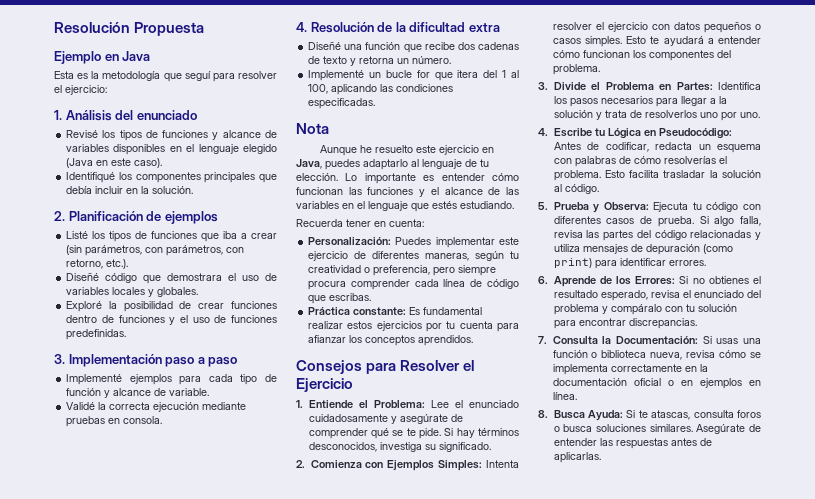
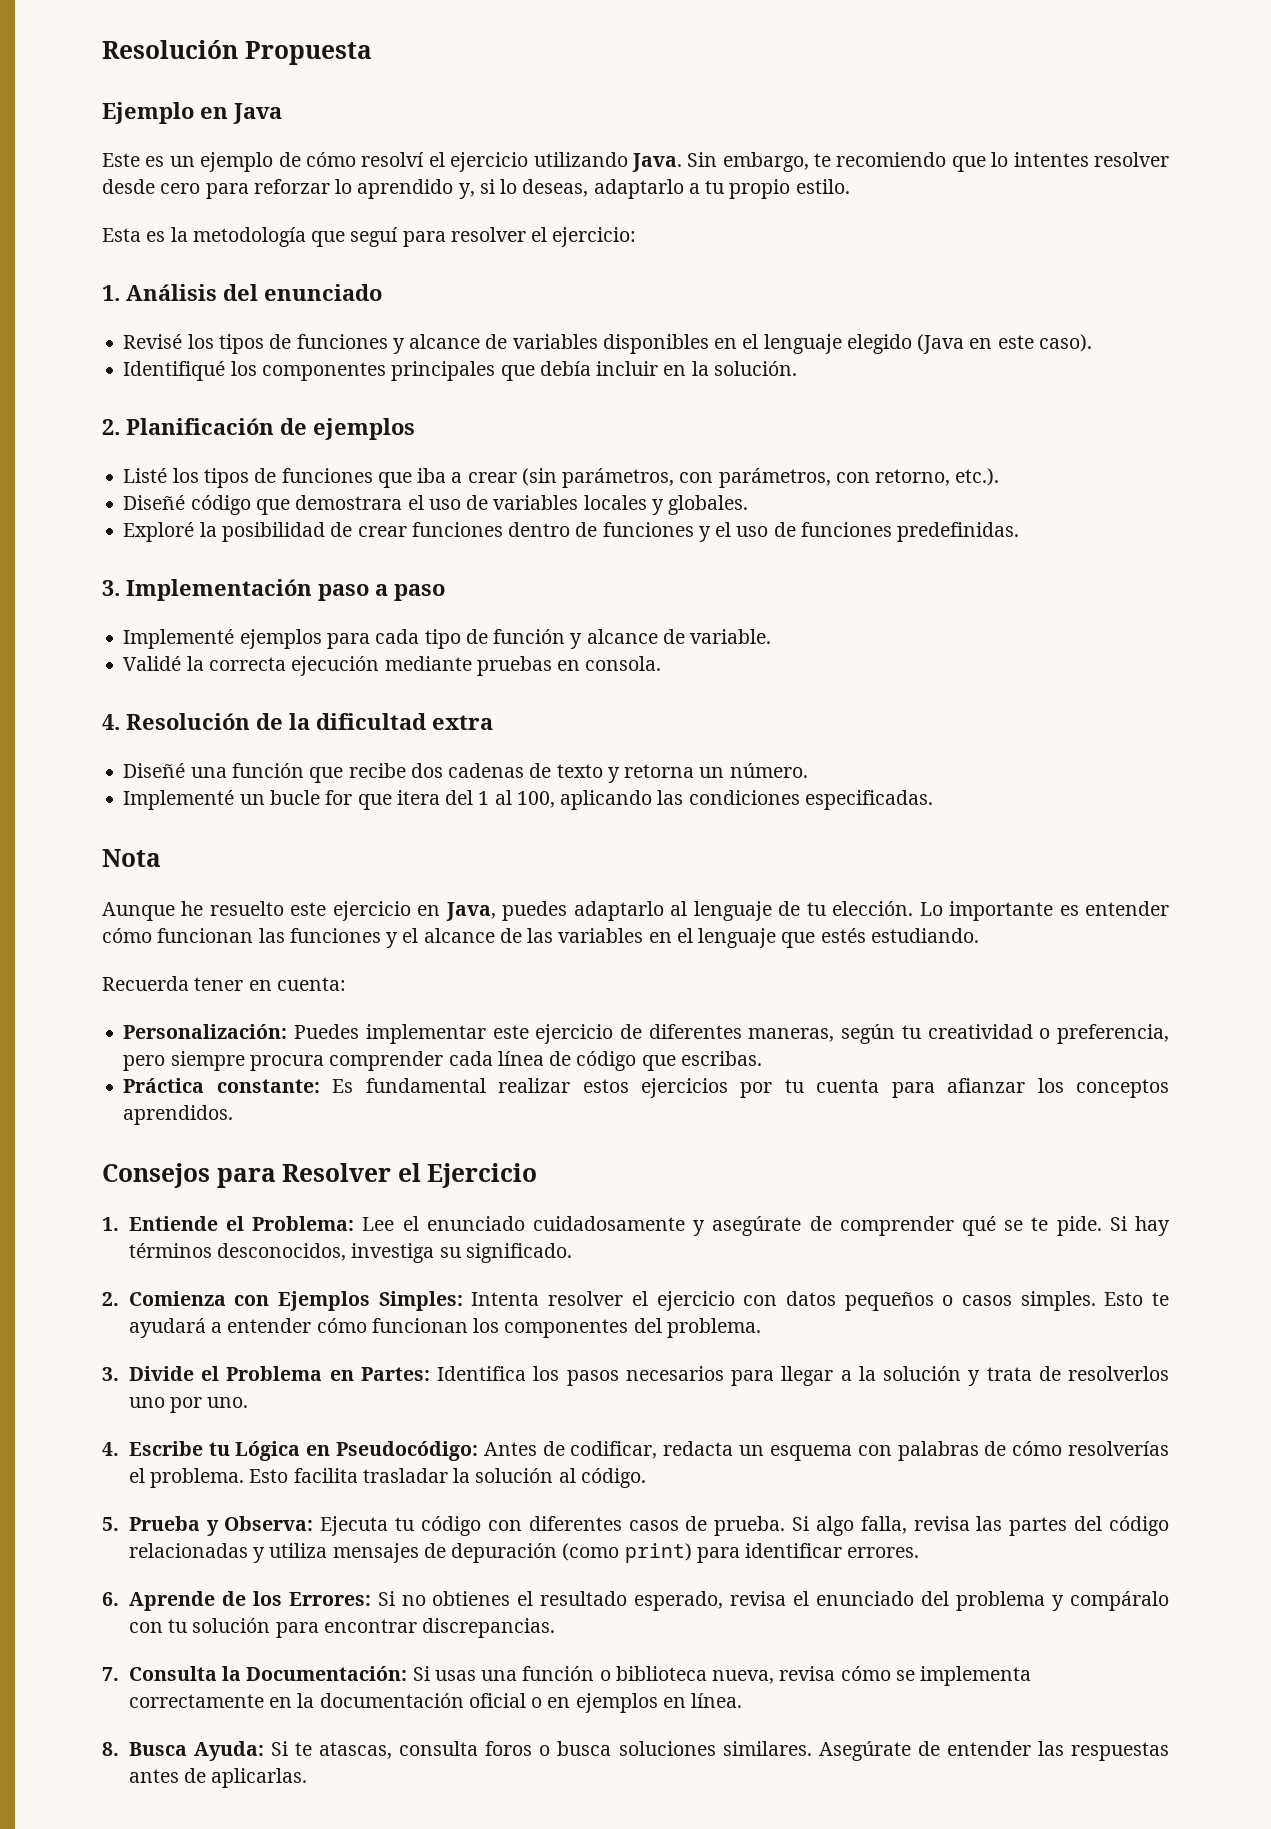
+ Este es un ejemplo de cómo resolví el ejercicio utilizando Java. Sin embargo, te recomiendo que lo intentes resolver desde cero para reforzar lo aprendido y, si lo deseas, adaptarlo a tu propio estilo.

